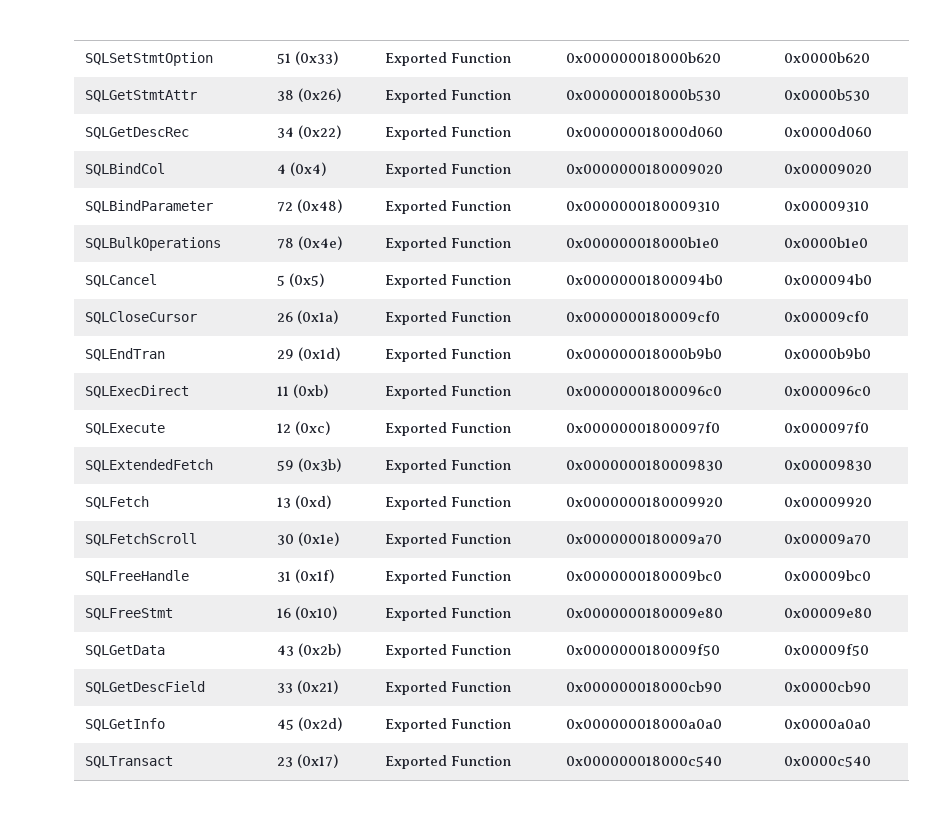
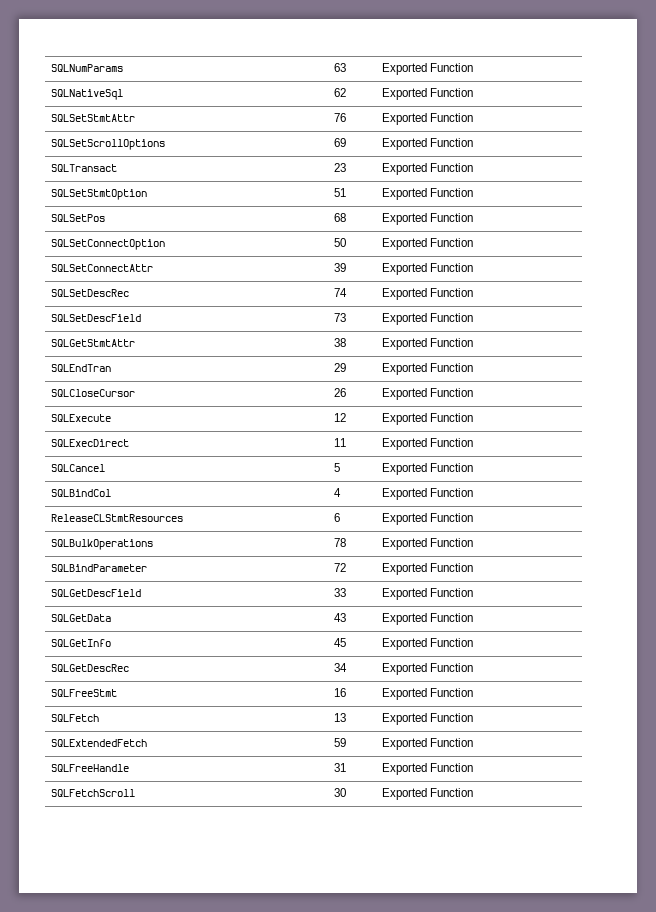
+ SQLNumParams | 63 | Exported Function
+ SQLNativeSql | 62 | Exported Function
+ SQLSetStmtAttr | 76 | Exported Function
+ SQLSetScrollOptions | 69 | Exported Function
+ SQLTransact | 23 | Exported Function
- SQLSetStmtOption | 51 (0x33) | Exported Function | 0x000000018000b620 | 0x0000b620
+ SQLSetStmtOption | 51 | Exported Function
+ SQLSetPos | 68 | Exported Function
+ SQLSetConnectOption | 50 | Exported Function
+ SQLSetConnectAttr | 39 | Exported Function
+ SQLSetDescRec | 74 | Exported Function
+ SQLSetDescField | 73 | Exported Function
- SQLGetStmtAttr | 38 (0x26) | Exported Function | 0x000000018000b530 | 0x0000b530
+ SQLGetStmtAttr | 38 | Exported Function
+ SQLEndTran | 29 | Exported Function
+ SQLCloseCursor | 26 | Exported Function
+ SQLExecute | 12 | Exported Function
+ SQLExecDirect | 11 | Exported Function
+ SQLCancel | 5 | Exported Function
+ SQLBindCol | 4 | Exported Function
+ ReleaseCLStmtResources | 6 | Exported Function
+ SQLBulkOperations | 78 | Exported Function
+ SQLBindParameter | 72 | Exported Function
+ SQLGetDescField | 33 | Exported Function
+ SQLGetData | 43 | Exported Function
+ SQLGetInfo | 45 | Exported Function
- SQLGetDescRec | 34 (0x22) | Exported Function | 0x000000018000d060 | 0x0000d060
- SQLBindCol | 4 (0x4) | Exported Function | 0x0000000180009020 | 0x00009020
- SQLBindParameter | 72 (0x48) | Exported Function | 0x0000000180009310 | 0x00009310
- SQLBulkOperations | 78 (0x4e) | Exported Function | 0x000000018000b1e0 | 0x0000b1e0
- SQLCancel | 5 (0x5) | Exported Function | 0x00000001800094b0 | 0x000094b0
- SQLCloseCursor | 26 (0x1a) | Exported Function | 0x0000000180009cf0 | 0x00009cf0
- SQLEndTran | 29 (0x1d) | Exported Function | 0x000000018000b9b0 | 0x0000b9b0
- SQLExecDirect | 11 (0xb) | Exported Function | 0x00000001800096c0 | 0x000096c0
- SQLExecute | 12 (0xc) | Exported Function | 0x00000001800097f0 | 0x000097f0
+ SQLGetDescRec | 34 | Exported Function
+ SQLFreeStmt | 16 | Exported Function
+ SQLFetch | 13 | Exported Function
- SQLExtendedFetch | 59 (0x3b) | Exported Function | 0x0000000180009830 | 0x00009830
- SQLFetch | 13 (0xd) | Exported Function | 0x0000000180009920 | 0x00009920
+ SQLExtendedFetch | 59 | Exported Function
+ SQLFreeHandle | 31 | Exported Function
- SQLFetchScroll | 30 (0x1e) | Exported Function | 0x0000000180009a70 | 0x00009a70
- SQLFreeHandle | 31 (0x1f) | Exported Function | 0x0000000180009bc0 | 0x00009bc0
- SQLFreeStmt | 16 (0x10) | Exported Function | 0x0000000180009e80 | 0x00009e80
- SQLGetData | 43 (0x2b) | Exported Function | 0x0000000180009f50 | 0x00009f50
- SQLGetDescField | 33 (0x21) | Exported Function | 0x000000018000cb90 | 0x0000cb90
- SQLGetInfo | 45 (0x2d) | Exported Function | 0x000000018000a0a0 | 0x0000a0a0
- SQLTransact | 23 (0x17) | Exported Function | 0x000000018000c540 | 0x0000c540
+ SQLFetchScroll | 30 | Exported Function

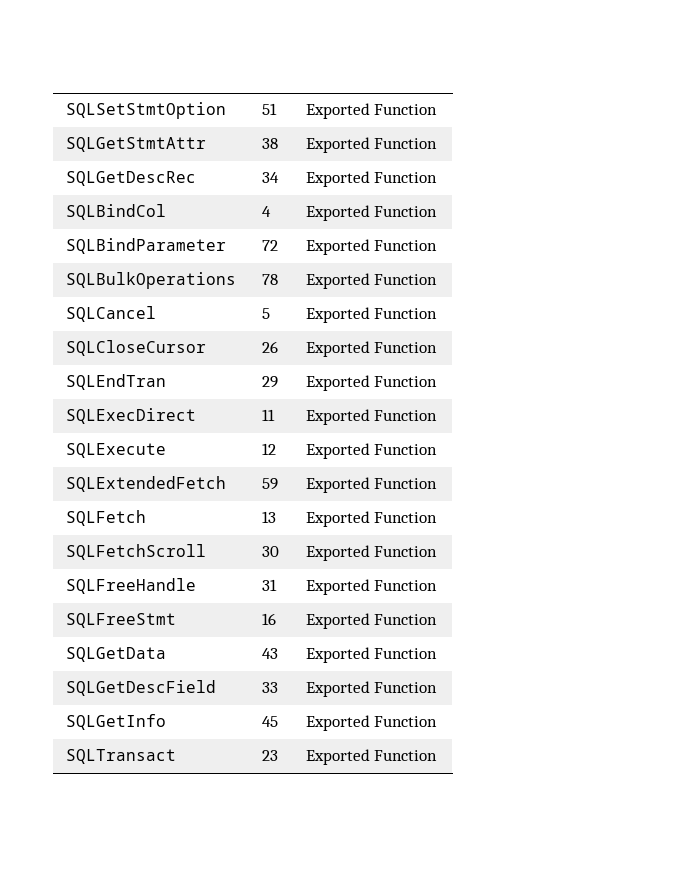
- SQLNumParams | 63 | Exported Function
- SQLNativeSql | 62 | Exported Function
- SQLSetStmtAttr | 76 | Exported Function
- SQLSetScrollOptions | 69 | Exported Function
- SQLTransact | 23 | Exported Function
  SQLSetStmtOption | 51 | Exported Function
- SQLSetPos | 68 | Exported Function
- SQLSetConnectOption | 50 | Exported Function
- SQLSetConnectAttr | 39 | Exported Function
- SQLSetDescRec | 74 | Exported Function
- SQLSetDescField | 73 | Exported Function
  SQLGetStmtAttr | 38 | Exported Function
- SQLEndTran | 29 | Exported Function
+ SQLGetDescRec | 34 | Exported Function
+ SQLBindCol | 4 | Exported Function
+ SQLBindParameter | 72 | Exported Function
+ SQLBulkOperations | 78 | Exported Function
+ SQLCancel | 5 | Exported Function
- SQLExecute | 12 | Exported Function
+ SQLEndTran | 29 | Exported Function
- SQLCancel | 5 | Exported Function
- SQLBindCol | 4 | Exported Function
- ReleaseCLStmtResources | 6 | Exported Function
- SQLBulkOperations | 78 | Exported Function
- SQLBindParameter | 72 | Exported Function
+ SQLExecute | 12 | Exported Function
+ SQLExtendedFetch | 59 | Exported Function
+ SQLFetch | 13 | Exported Function
+ SQLFetchScroll | 30 | Exported Function
+ SQLFreeHandle | 31 | Exported Function
+ SQLFreeStmt | 16 | Exported Function
+ SQLGetData | 43 | Exported Function
- SQLGetData | 43 | Exported Function
- SQLGetDescRec | 34 | Exported Function
- SQLFreeStmt | 16 | Exported Function
- SQLFetch | 13 | Exported Function
- SQLExtendedFetch | 59 | Exported Function
- SQLFreeHandle | 31 | Exported Function
- SQLFetchScroll | 30 | Exported Function
+ SQLTransact | 23 | Exported Function

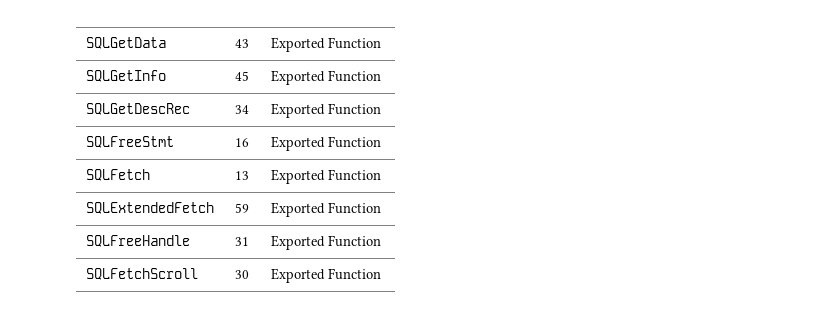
- SQLSetStmtOption | 51 | Exported Function
- SQLGetStmtAttr | 38 | Exported Function
+ SQLGetData | 43 | Exported Function
+ SQLGetInfo | 45 | Exported Function
- SQLBindCol | 4 | Exported Function
- SQLBindParameter | 72 | Exported Function
- SQLBulkOperations | 78 | Exported Function
- SQLCancel | 5 | Exported Function
- SQLCloseCursor | 26 | Exported Function
- SQLEndTran | 29 | Exported Function
- SQLExecDirect | 11 | Exported Function
- SQLExecute | 12 | Exported Function
+ SQLFreeStmt | 16 | Exported Function
+ SQLFetch | 13 | Exported Function
- SQLFetch | 13 | Exported Function
+ SQLFreeHandle | 31 | Exported Function
- SQLFreeHandle | 31 | Exported Function
- SQLFreeStmt | 16 | Exported Function
- SQLGetData | 43 | Exported Function
- SQLGetDescField | 33 | Exported Function
- SQLGetInfo | 45 | Exported Function
- SQLTransact | 23 | Exported Function

